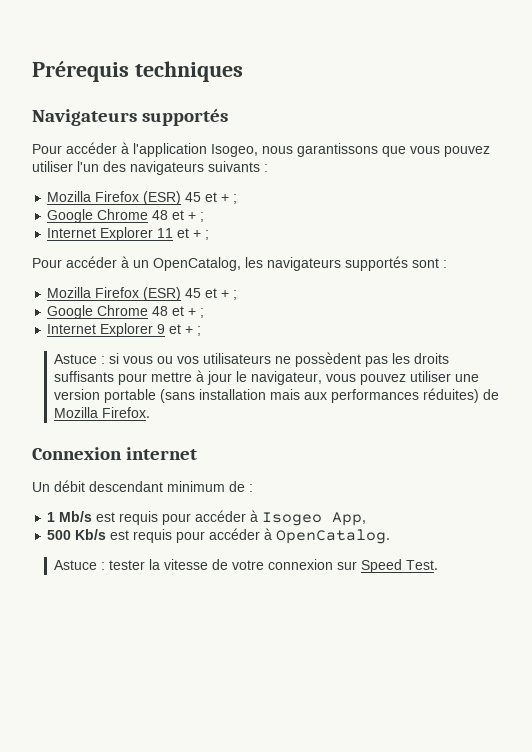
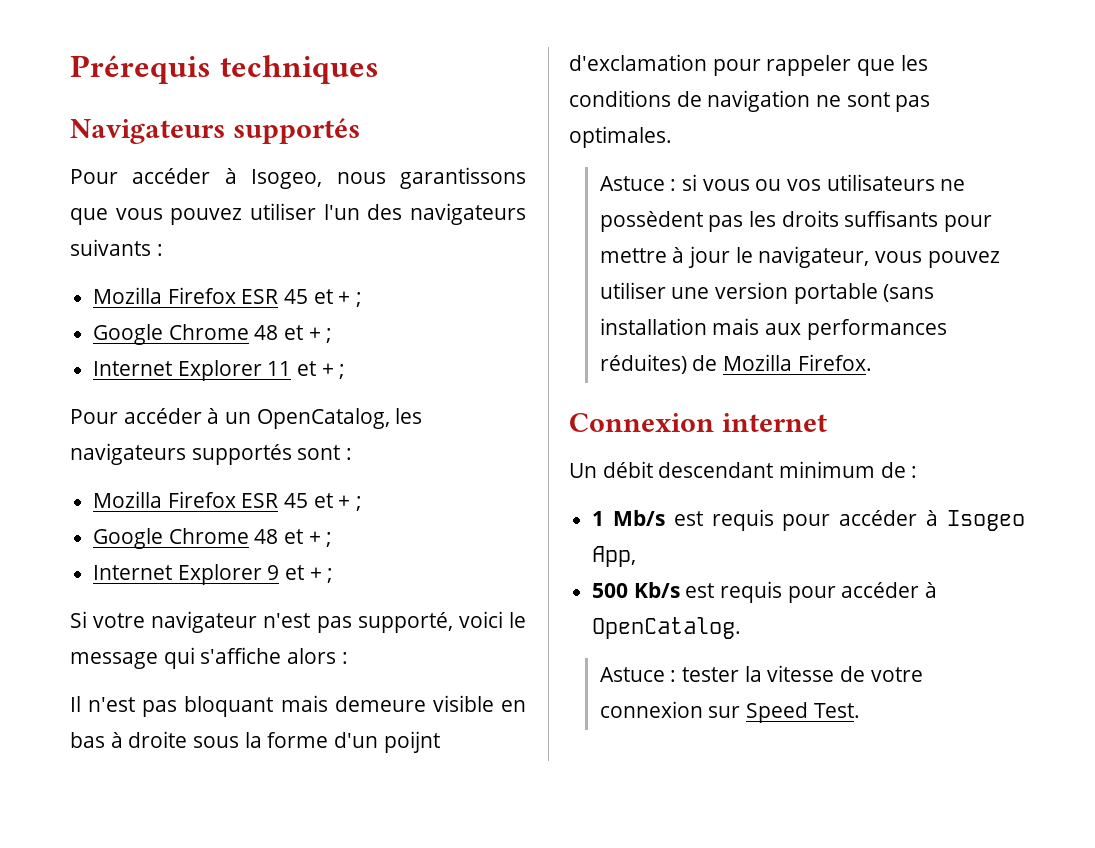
- Pour accéder à l'application Isogeo, nous garantissons que vous pouvez utiliser l'un des navigateurs suivants :
- Mozilla Firefox (ESR) 45 et + ;
+ Pour accéder à Isogeo, nous garantissons que vous pouvez utiliser l'un des navigateurs suivants :
+ Mozilla Firefox ESR 45 et + ;
  Pour accéder à un OpenCatalog, les navigateurs supportés sont :
- Mozilla Firefox (ESR) 45 et + ;
+ Mozilla Firefox ESR 45 et + ;
+ Si votre navigateur n'est pas supporté, voici le message qui s'affiche alors :
+ Il n'est pas bloquant mais demeure visible en bas à droite sous la forme d'un poijnt d'exclamation pour rappeler que les conditions de navigation ne sont pas optimales.

